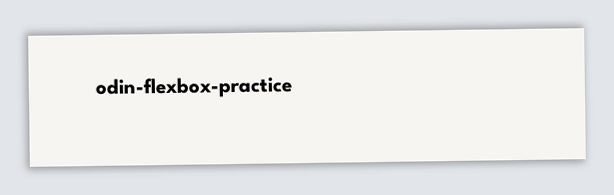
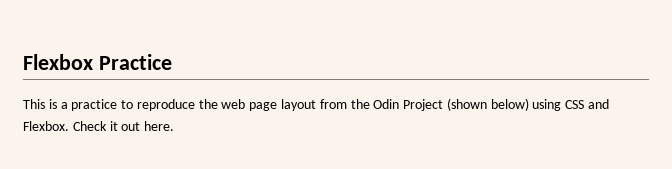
- odin-flexbox-practice
+ Flexbox Practice
+ This is a practice to reproduce the web page layout from the Odin Project (shown below) using CSS and Flexbox. Check it out here.

